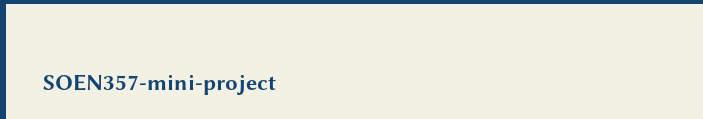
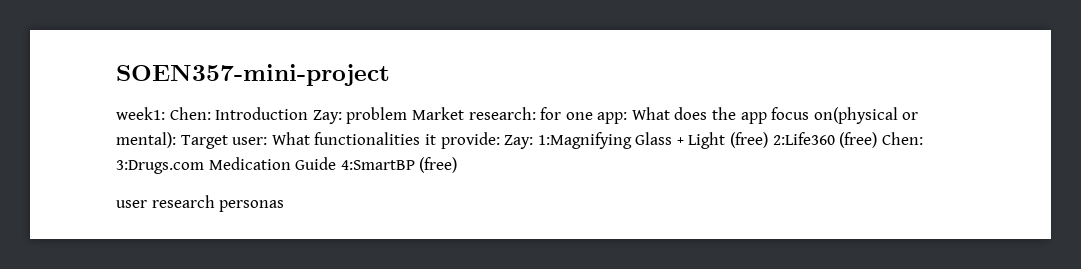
+ week1: Chen: Introduction Zay: problem Market research: for one app: What does the app focus on(physical or mental): Target user: What functionalities it provide: Zay: 1:Magnifying Glass + Light (free) 2:Life360 (free) Chen: 3:Drugs.com Medication Guide 4:SmartBP (free)
+ user research personas

